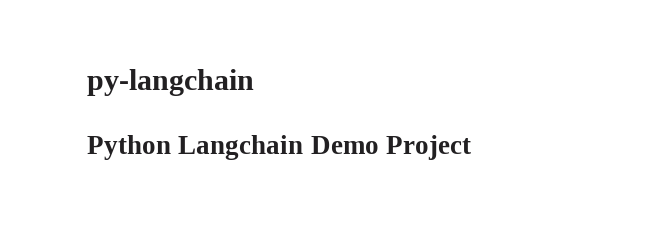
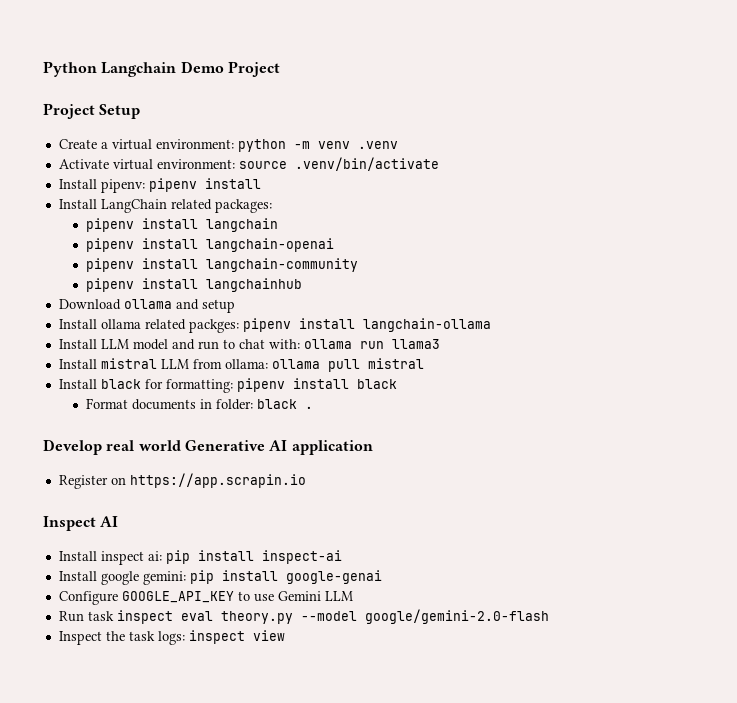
- py-langchain
+ Project Setup
+ Create a virtual environment: python -m venv .venv
+ Activate virtual environment: source .venv/bin/activate
+ Install pipenv: pipenv install
+ Install LangChain related packages:
+ pipenv install langchain
+ pipenv install langchain-openai
+ pipenv install langchain-community
+ pipenv install langchainhub
+ Download ollama and setup
+ Install ollama related packges: pipenv install langchain-ollama
+ Install LLM model and run to chat with: ollama run llama3
+ Install mistral LLM from ollama: ollama pull mistral
+ Install black for formatting: pipenv install black
+ Format documents in folder: black .
+ Develop real world Generative AI application
+ Register on https://app.scrapin.io
+ Inspect AI
+ Install inspect ai: pip install inspect-ai
+ Install google gemini: pip install google-genai
+ Configure GOOGLE_API_KEY to use Gemini LLM
+ Run task inspect eval theory.py --model google/gemini-2.0-flash
+ Inspect the task logs: inspect view

